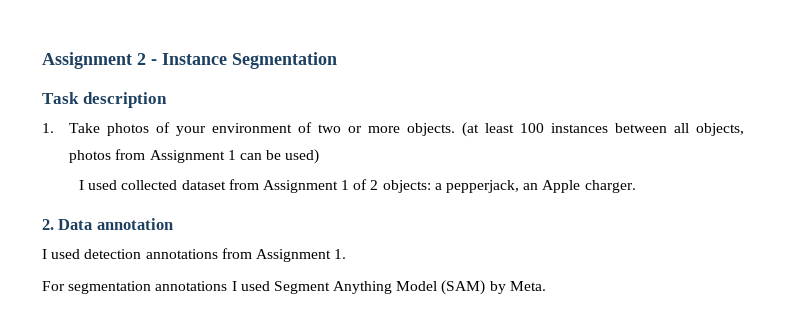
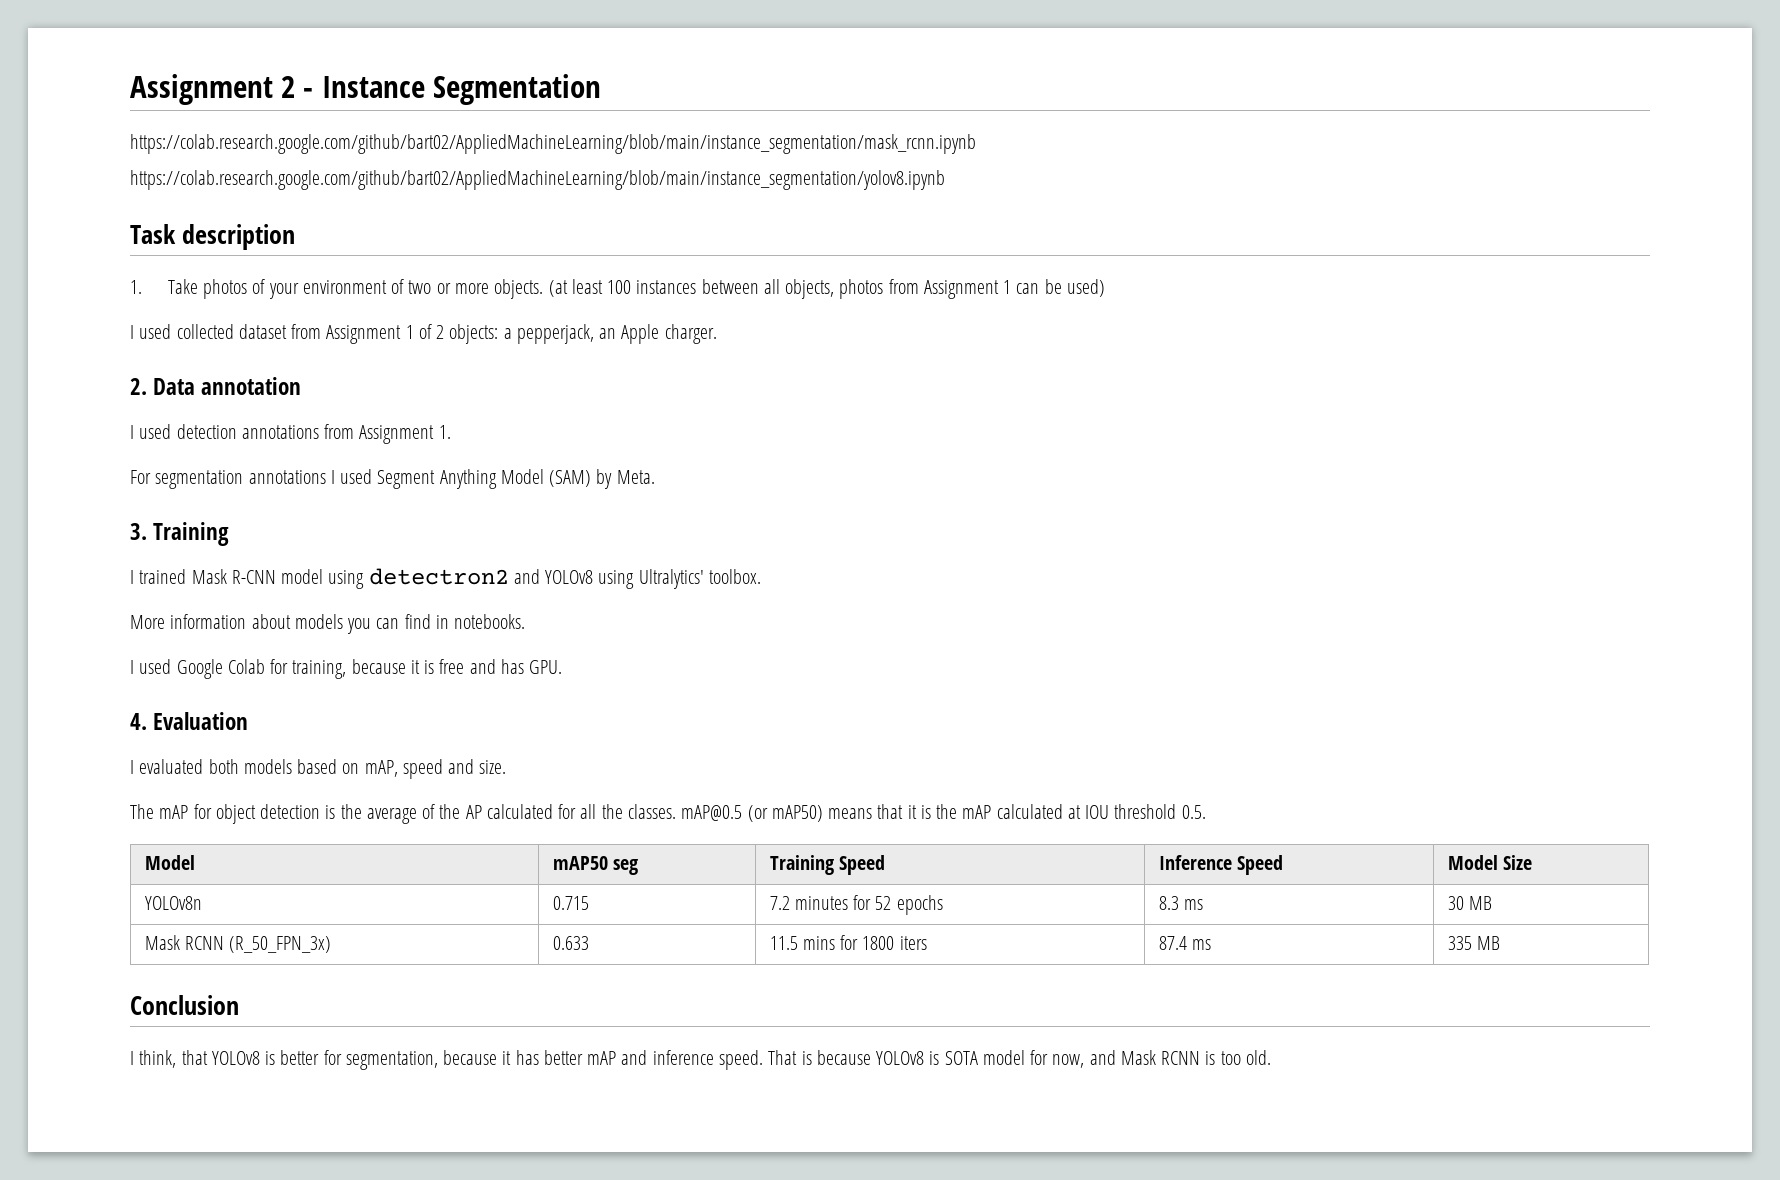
+ https://colab.research.google.com/github/bart02/AppliedMachineLearning/blob/main/instance_segmentation/mask_rcnn.ipynb
+ https://colab.research.google.com/github/bart02/AppliedMachineLearning/blob/main/instance_segmentation/yolov8.ipynb
+ 3. Training
+ I trained Mask R-CNN model using detectron2 and YOLOv8 using Ultralytics' toolbox.
+ More information about models you can find in notebooks.
+ I used Google Colab for training, because it is free and has GPU.
+ 4. Evaluation
+ I evaluated both models based on mAP, speed and size.
+ The mAP for object detection is the average of the AP calculated for all the classes. mAP@0.5 (or mAP50) means that it is the mAP calculated at IOU threshold 0.5.
+ Model | mAP50 seg | Training Speed | Inference Speed | Model Size
+ YOLOv8n | 0.715 | 7.2 minutes for 52 epochs | 8.3 ms | 30 MB
+ Mask RCNN (R_50_FPN_3x) | 0.633 | 11.5 mins for 1800 iters | 87.4 ms | 335 MB
+ Conclusion
+ I think, that YOLOv8 is better for segmentation, because it has better mAP and inference speed. That is because YOLOv8 is SOTA model for now, and Mask RCNN is too old.

